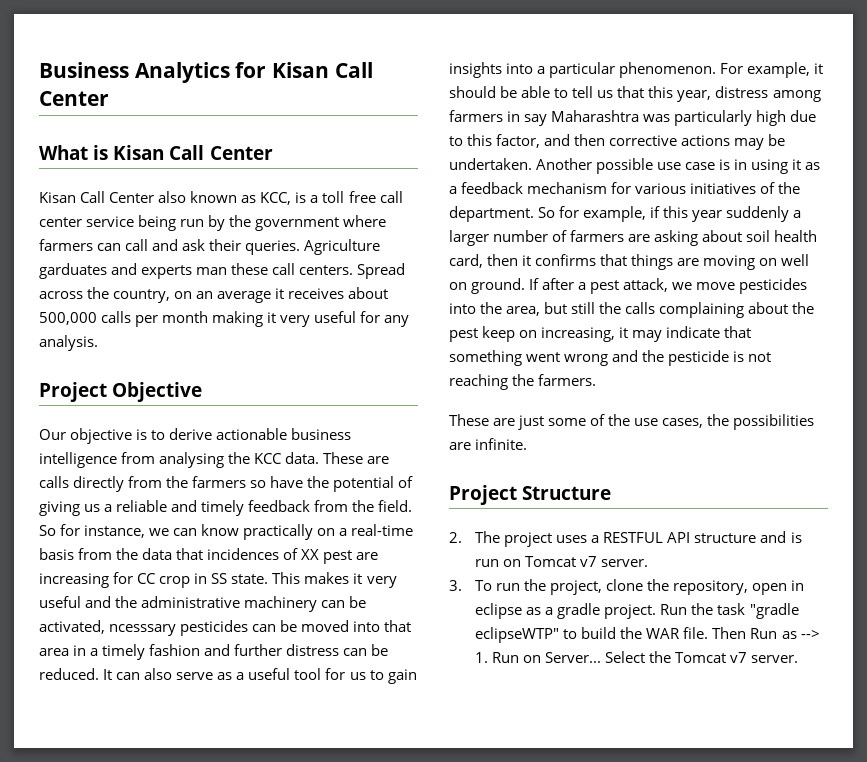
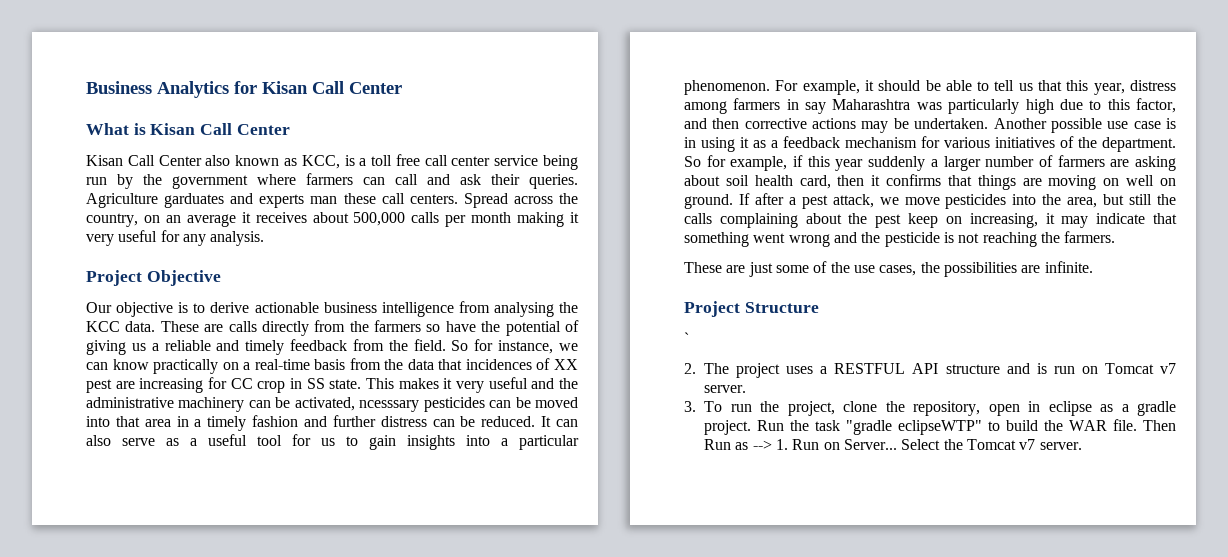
+ `

